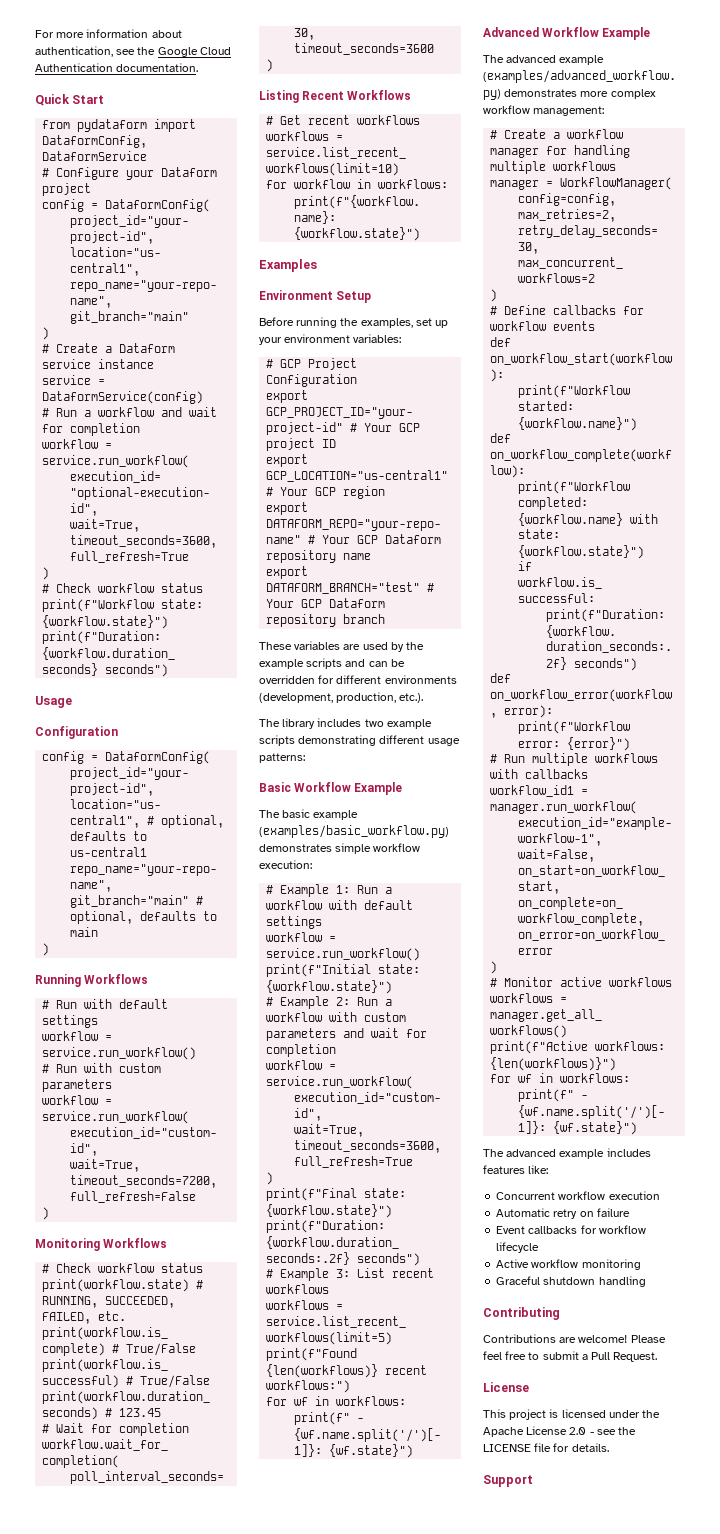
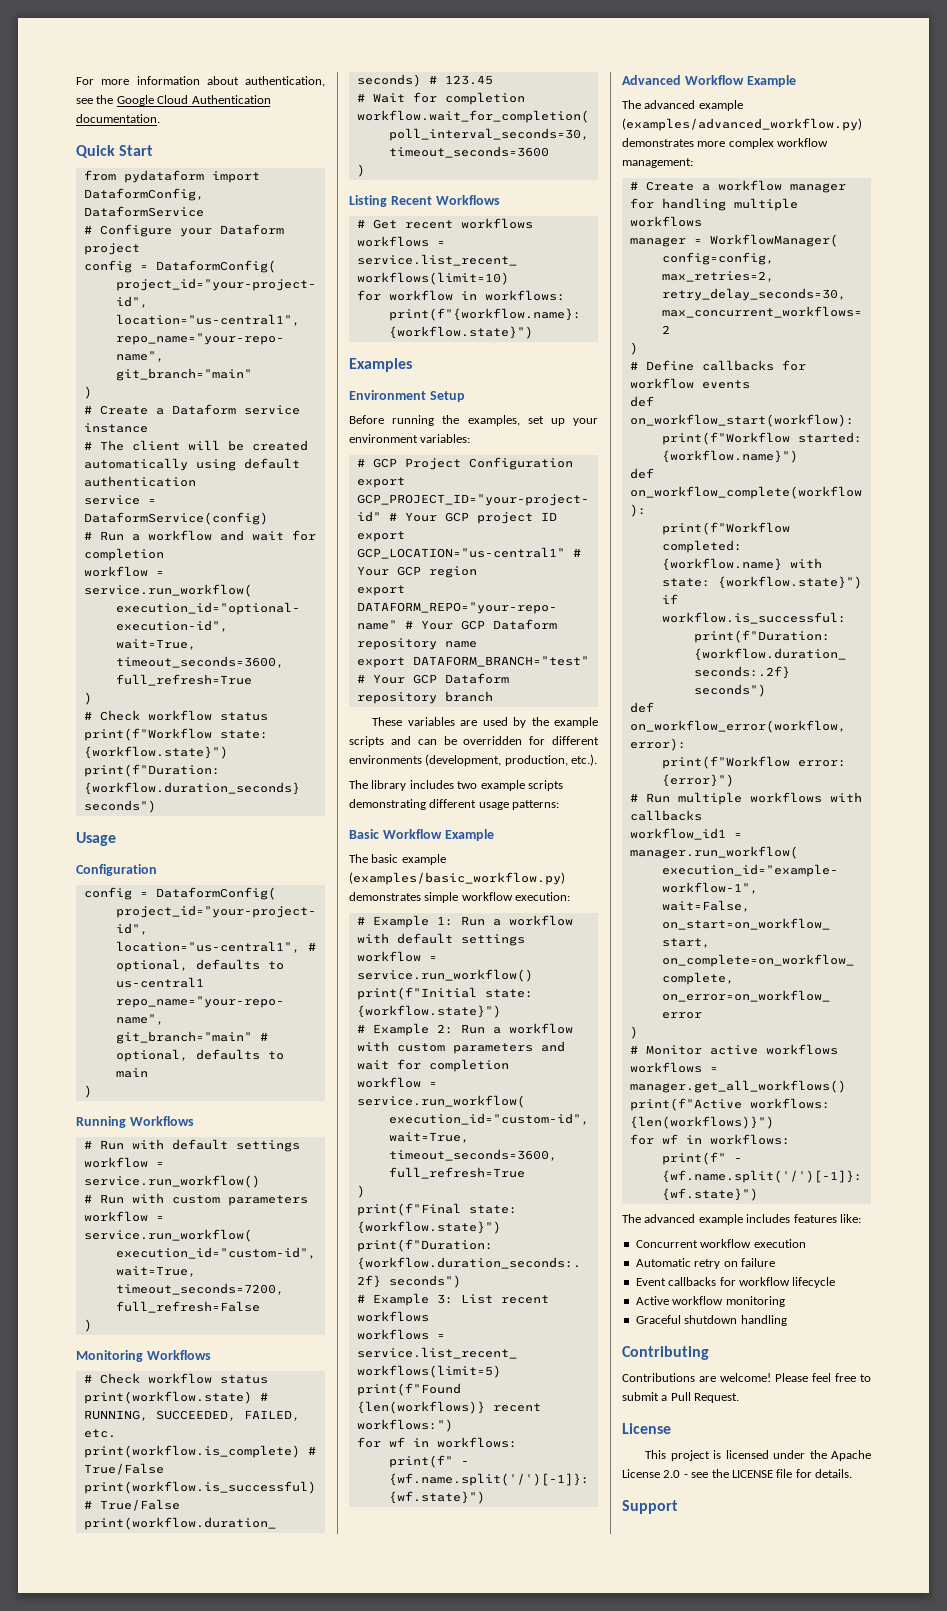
+ # The client will be created automatically using default authentication

